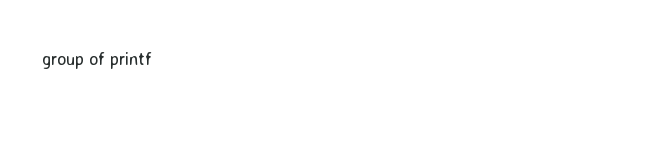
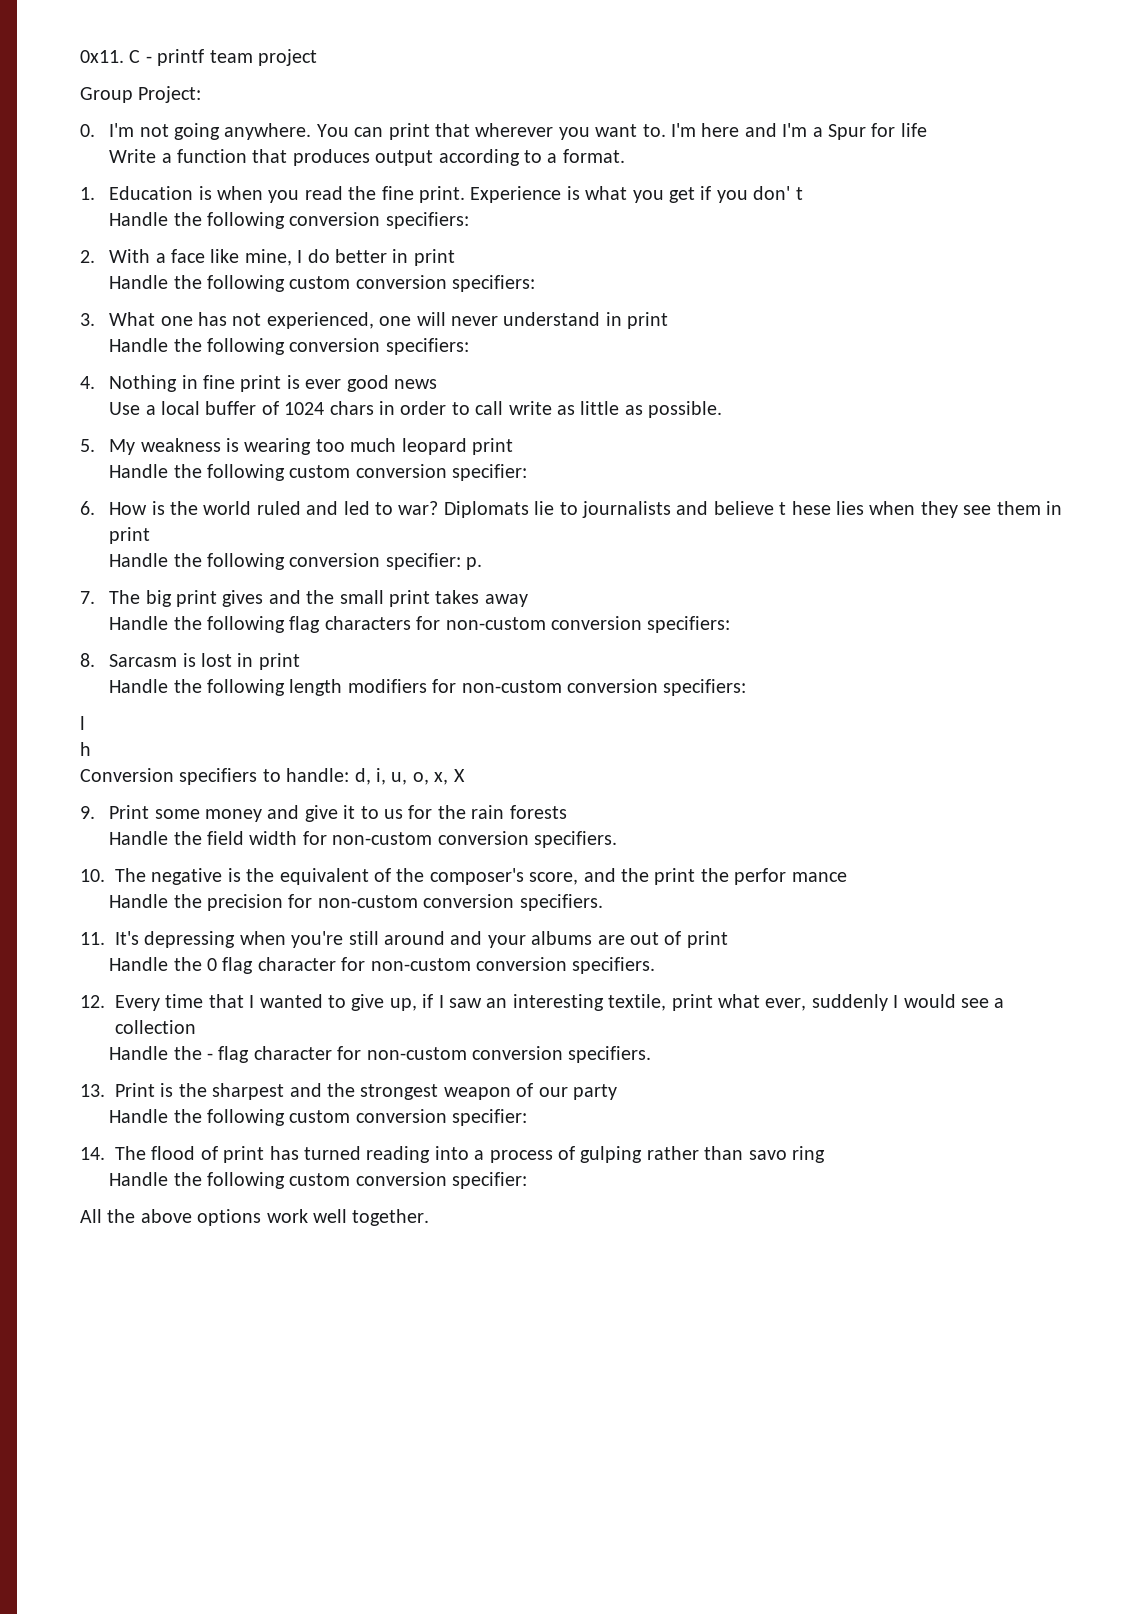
- group of printf
+ 0x11. C - printf team project
+ Group Project:
+ 0. I'm not going anywhere. You can print that wherever you want to. I'm here and I'm a Spur for life
+ Write a function that produces output according to a format.
+ 1. Education is when you read the fine print. Experience is what you get if you don' t
+ Handle the following conversion specifiers:
+ 2. With a face like mine, I do better in print
+ Handle the following custom conversion specifiers:
+ 3. What one has not experienced, one will never understand in print
+ Handle the following conversion specifiers:
+ 4. Nothing in fine print is ever good news
+ Use a local buffer of 1024 chars in order to call write as little as possible.
+ 5. My weakness is wearing too much leopard print
+ Handle the following custom conversion specifier:
+ 6. How is the world ruled and led to war? Diplomats lie to journalists and believe t hese lies when they see them in print
+ Handle the following conversion specifier: p.
+ 7. The big print gives and the small print takes away
+ Handle the following flag characters for non-custom conversion specifiers:
+ 8. Sarcasm is lost in print
+ Handle the following length modifiers for non-custom conversion specifiers:
+ l
+ h
+ Conversion specifiers to handle: d, i, u, o, x, X
+ 9. Print some money and give it to us for the rain forests
+ Handle the field width for non-custom conversion specifiers.
+ 10. The negative is the equivalent of the composer's score, and the print the perfor mance
+ Handle the precision for non-custom conversion specifiers.
+ 11. It's depressing when you're still around and your albums are out of print
+ Handle the 0 flag character for non-custom conversion specifiers.
+ 12. Every time that I wanted to give up, if I saw an interesting textile, print what ever, suddenly I would see a collection
+ Handle the - flag character for non-custom conversion specifiers.
+ 13. Print is the sharpest and the strongest weapon of our party
+ Handle the following custom conversion specifier:
+ 14. The flood of print has turned reading into a process of gulping rather than savo ring
+ Handle the following custom conversion specifier:
+ All the above options work well together.

